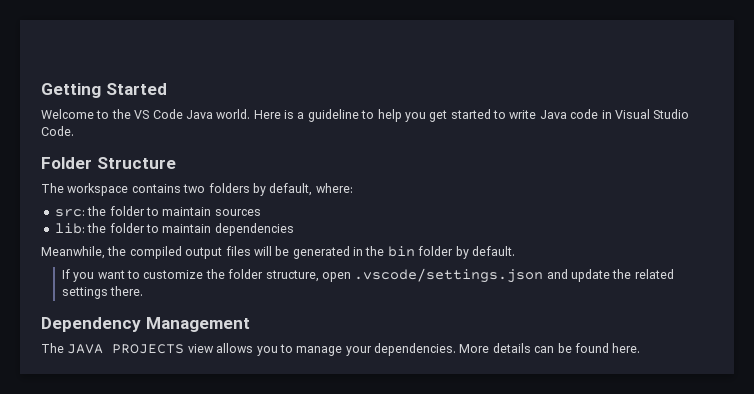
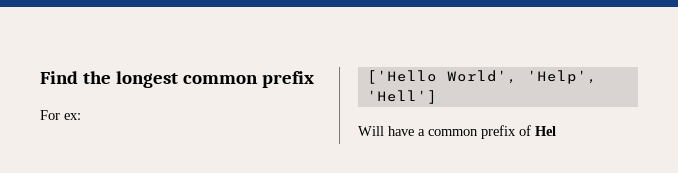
- Getting Started
- Welcome to the VS Code Java world. Here is a guideline to help you get started to write Java code in Visual Studio Code.
- Folder Structure
- The workspace contains two folders by default, where:
- src: the folder to maintain sources
- lib: the folder to maintain dependencies
- Meanwhile, the compiled output files will be generated in the bin folder by default.
- If you want to customize the folder structure, open .vscode/settings.json and update the related settings there.
- Dependency Management
- The JAVA PROJECTS view allows you to manage your dependencies. More details can be found here.
+ Find the longest common prefix
+ For ex:
+ ['Hello World', 'Help', 'Hell']
+ Will have a common prefix of Hel

